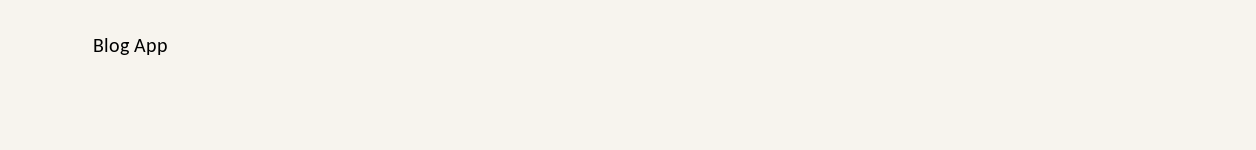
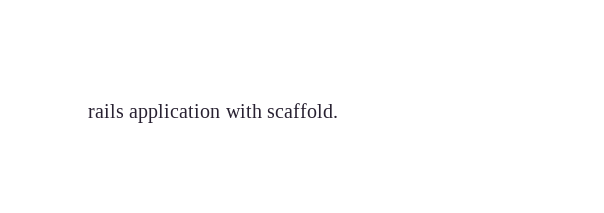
- Blog App
+ rails application with scaffold.

